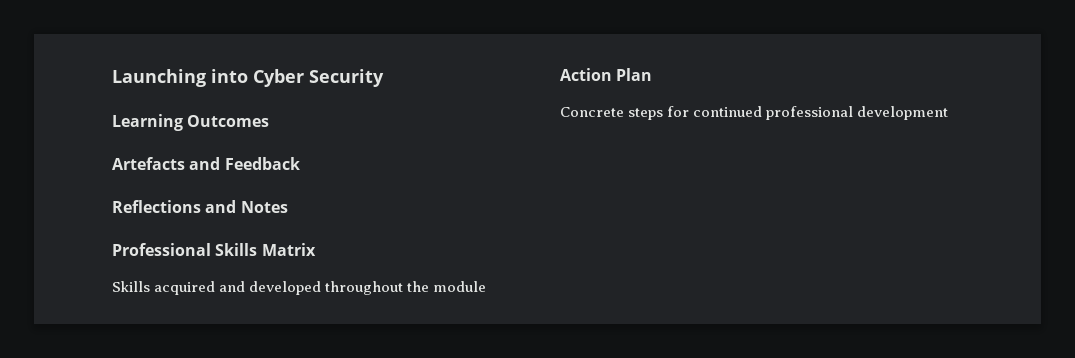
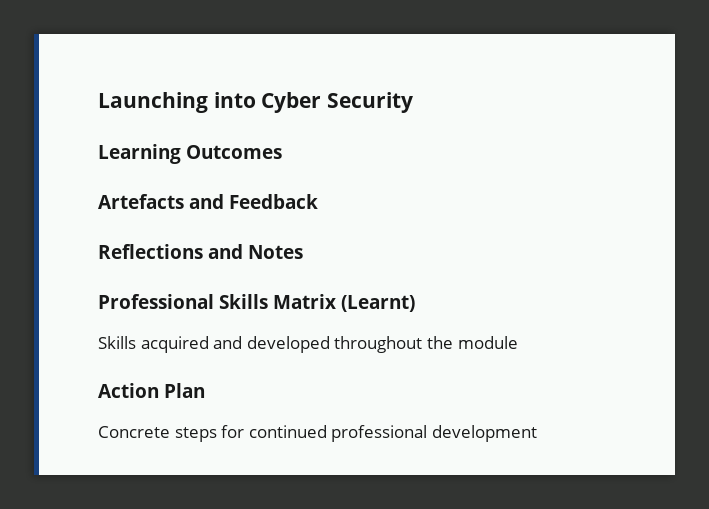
- Professional Skills Matrix
+ Professional Skills Matrix (Learnt)

